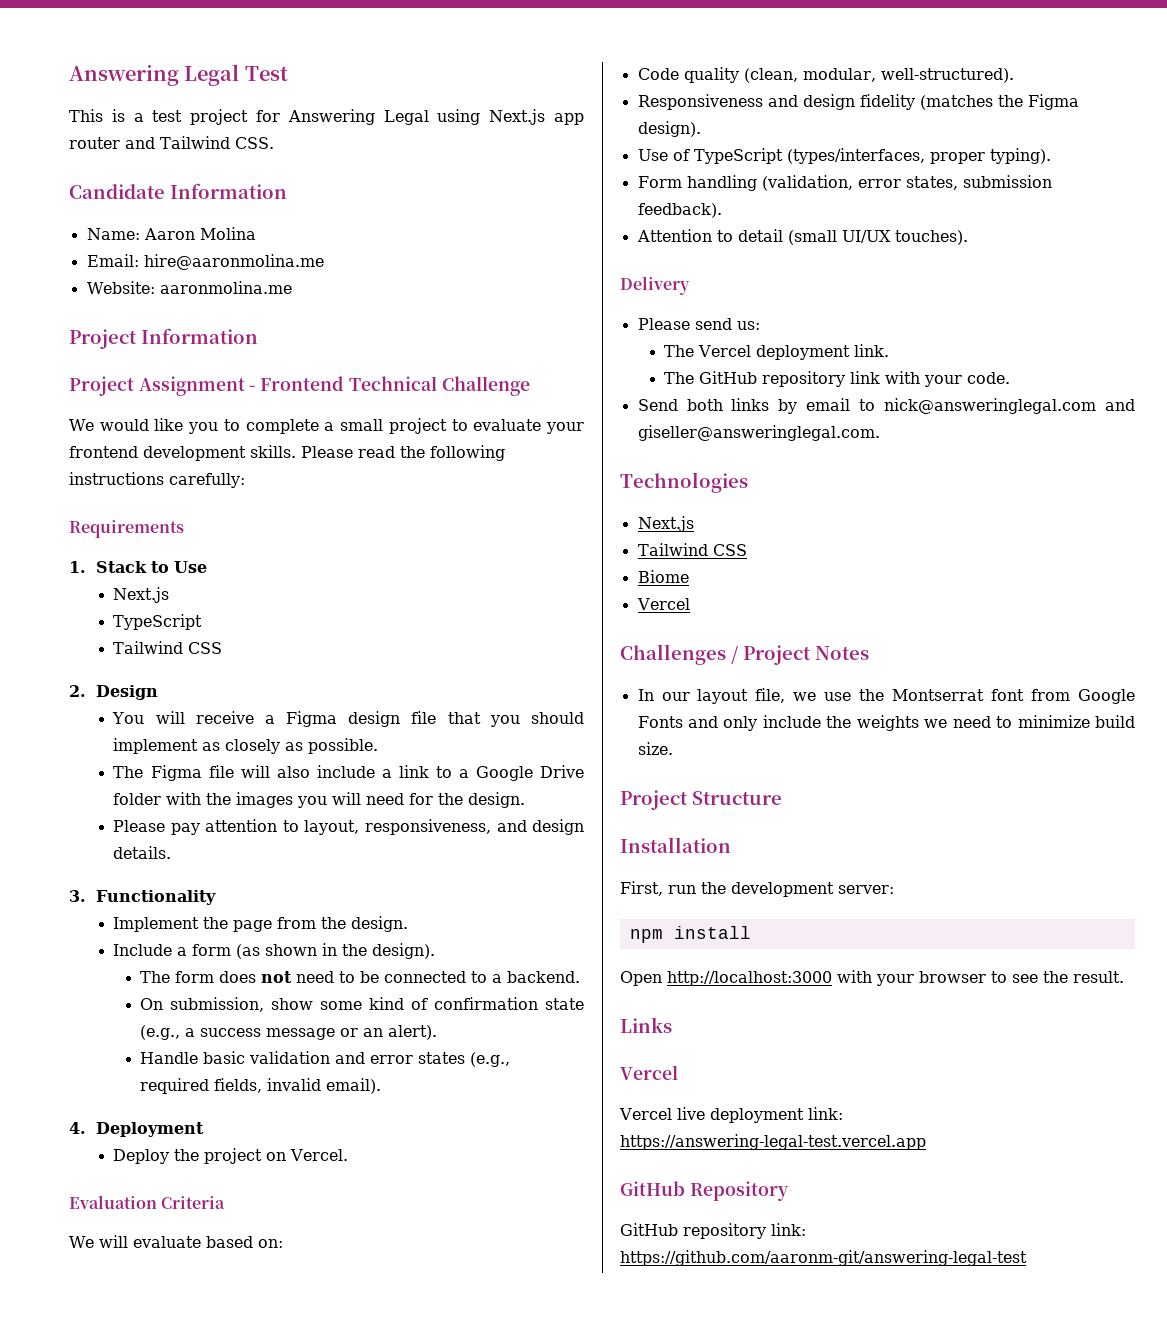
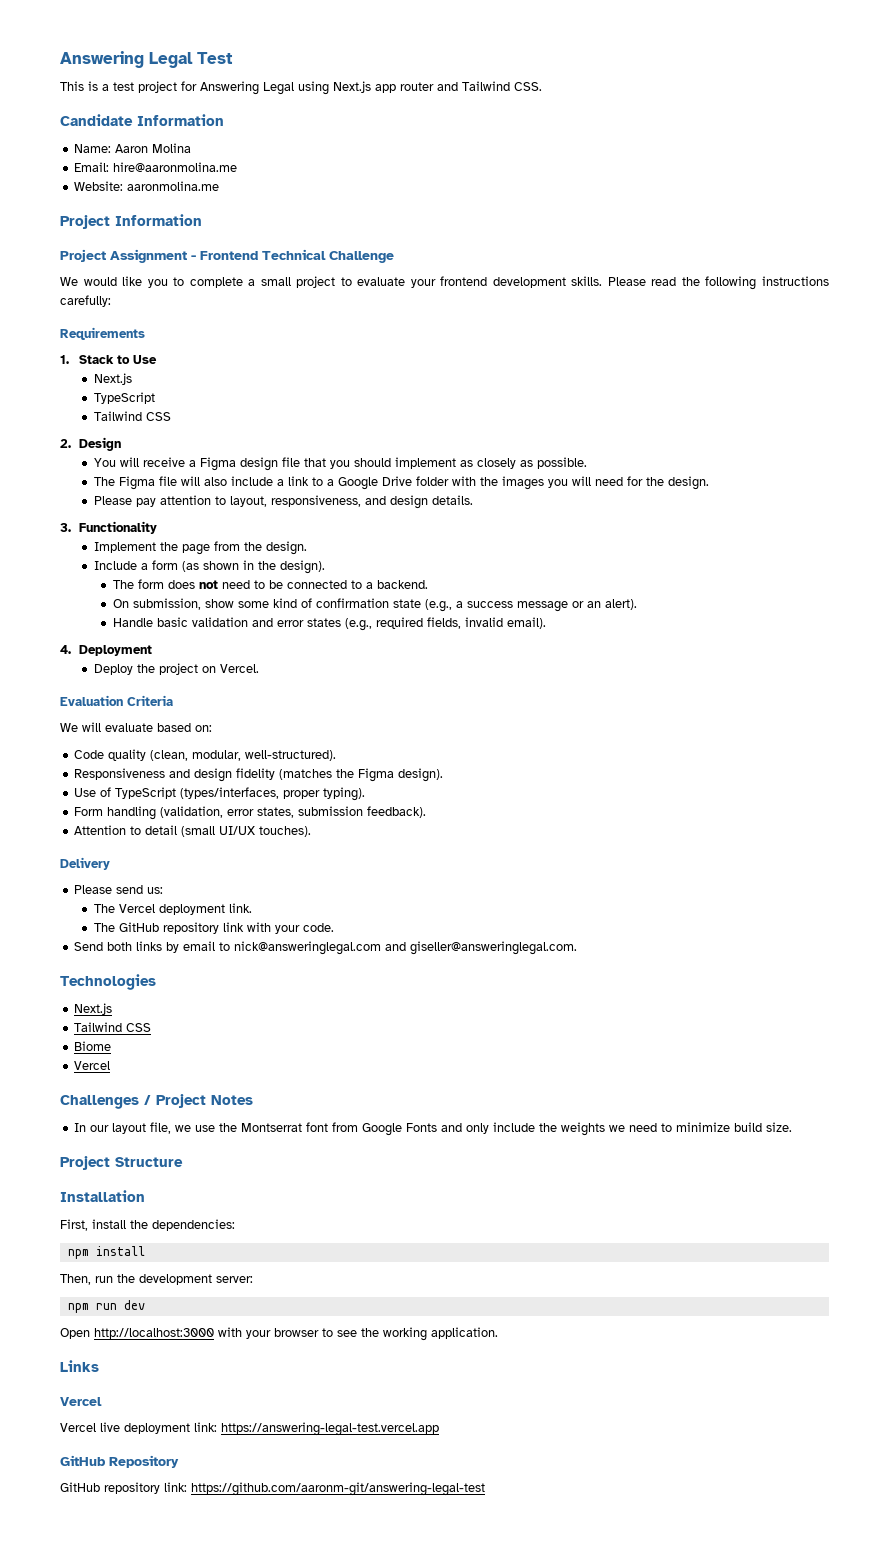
- First, run the development server:
+ First, install the dependencies:
+ npm install
+ Then, run the development server:
- npm install
+ npm run dev
- Open http://localhost:3000 with your browser to see the result.
+ Open http://localhost:3000 with your browser to see the working application.

